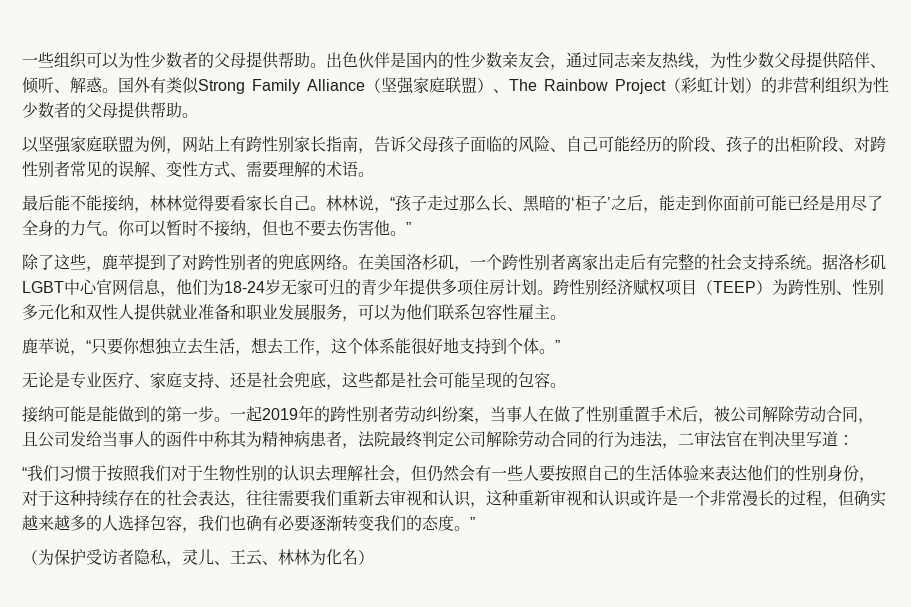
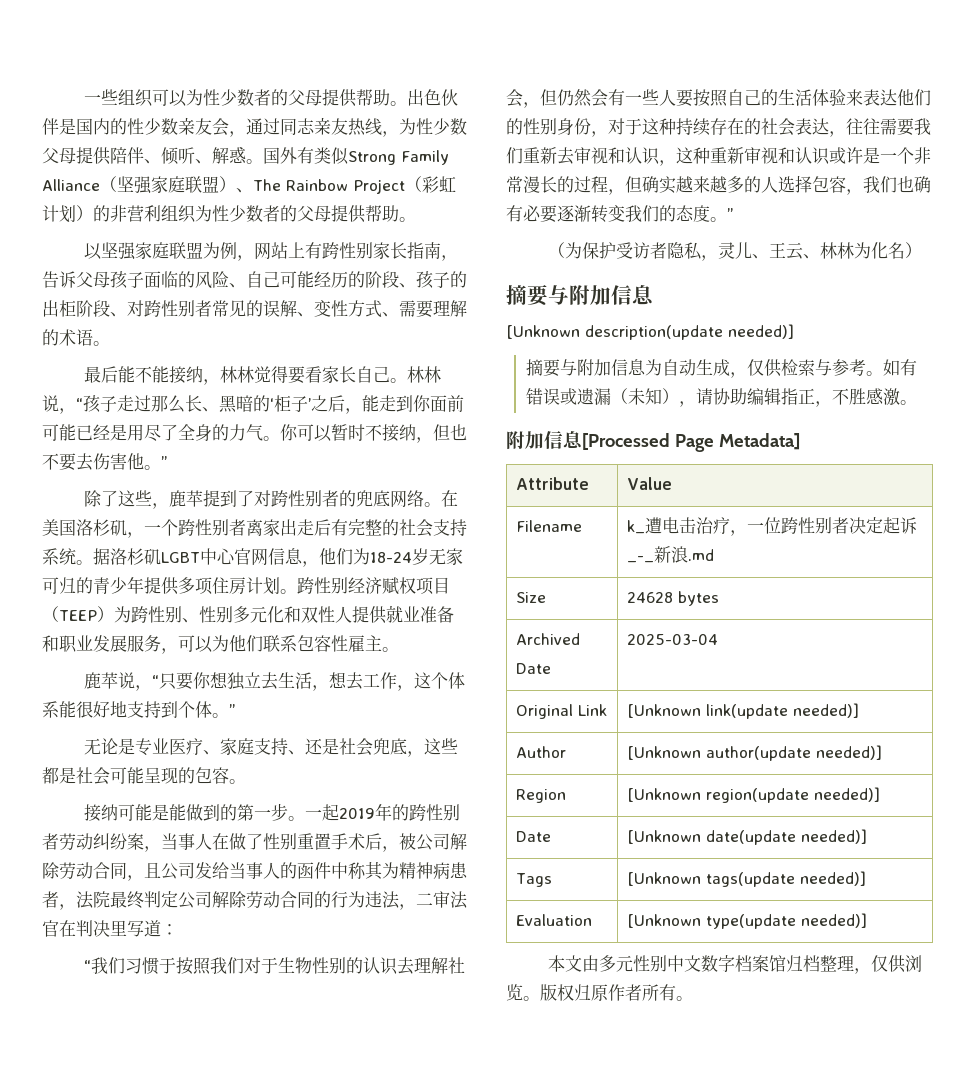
  （为保护受访者隐私，灵儿、王云、林林为化名）
+ 摘要与附加信息
+ [Unknown description(update needed)]
+ 摘要与附加信息为自动生成，仅供检索与参考。如有错误或遗漏（未知），请协助编辑指正，不胜感激。
+ 附加信息[Processed Page Metadata]
+ Attribute | Value
+ Filename | k_遭电击治疗，一位跨性别者决定起诉_-_新浪.md
+ Size | 24628 bytes
+ Archived Date | 2025-03-04
+ Original Link | [Unknown link(update needed)]
+ Author | [Unknown author(update needed)]
+ Region | [Unknown region(update needed)]
+ Date | [Unknown date(update needed)]
+ Tags | [Unknown tags(update needed)]
+ Evaluation | [Unknown type(update needed)]
+ 本文由多元性别中文数字档案馆归档整理，仅供浏览。版权归原作者所有。

